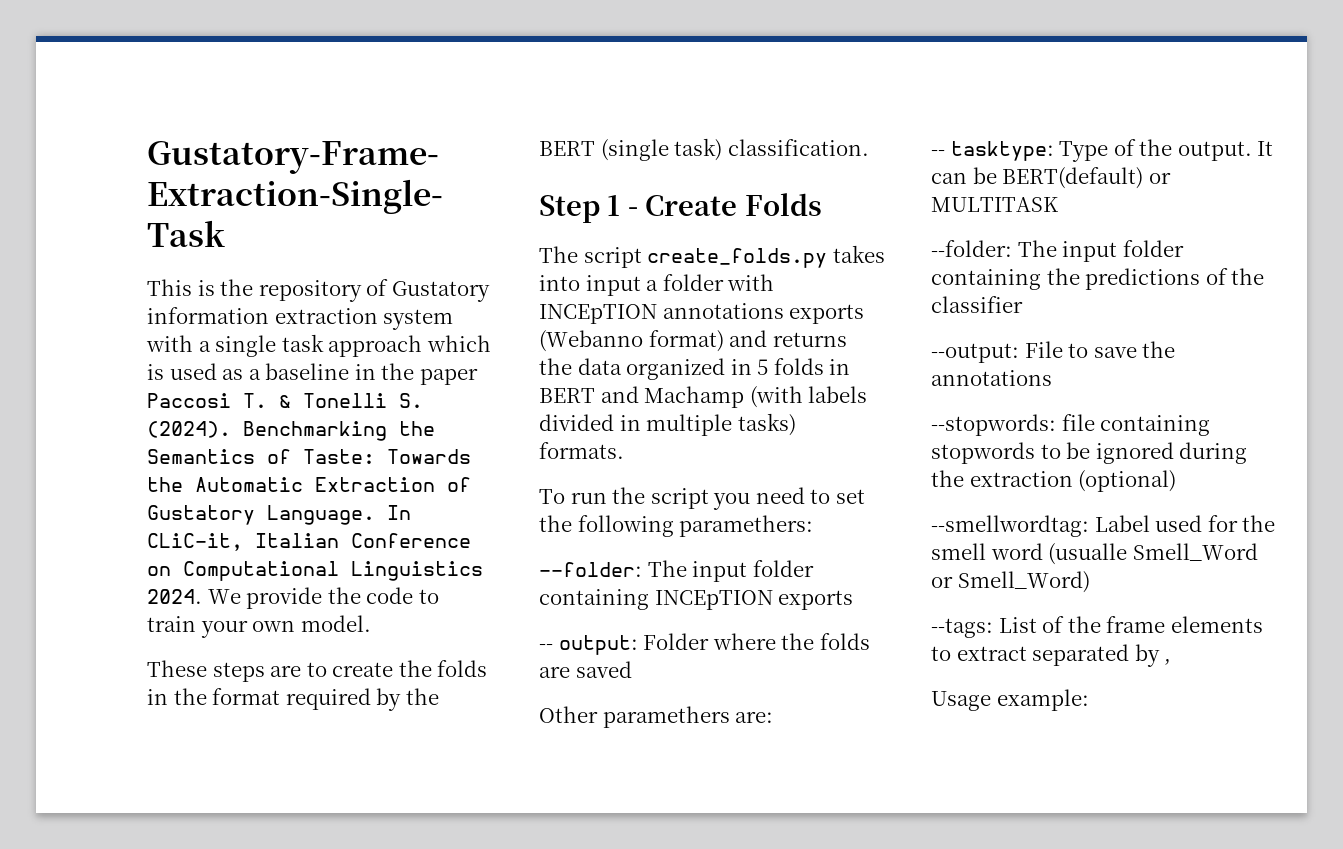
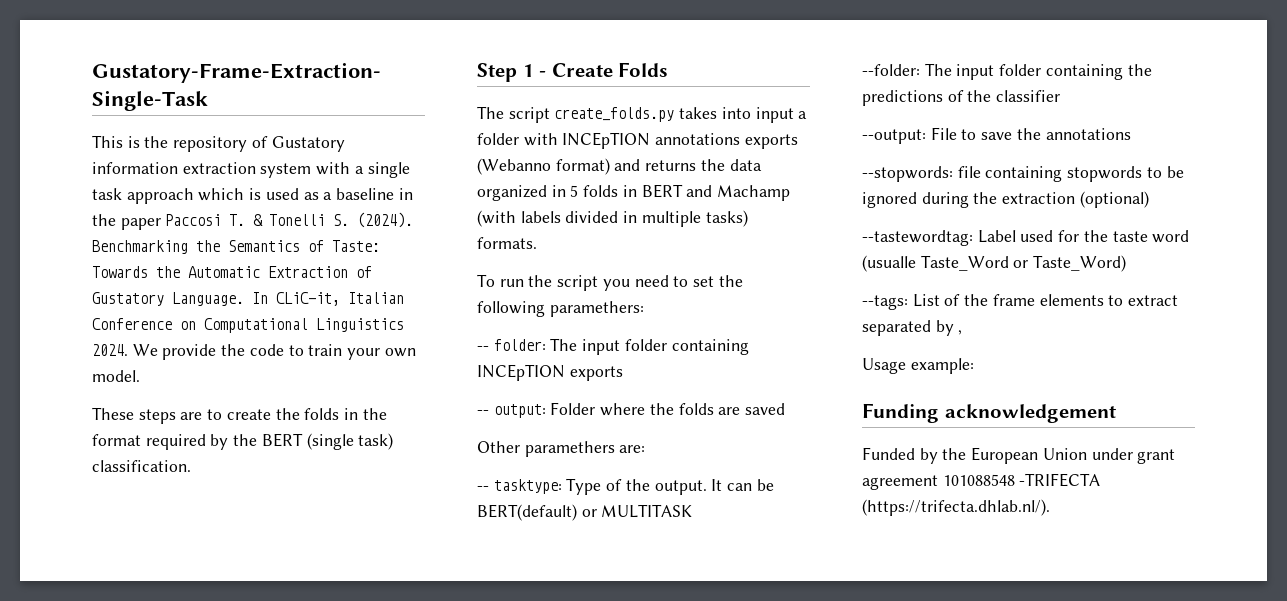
- --folder: The input folder containing INCEpTION exports
+ -- folder: The input folder containing INCEpTION exports
- --smellwordtag: Label used for the smell word (usualle Smell_Word or Smell_Word)
+ --tastewordtag: Label used for the taste word (usualle Taste_Word or Taste_Word)
+ Funding acknowledgement
+ Funded by the European Union under grant agreement 101088548 -TRIFECTA (https://trifecta.dhlab.nl/).

